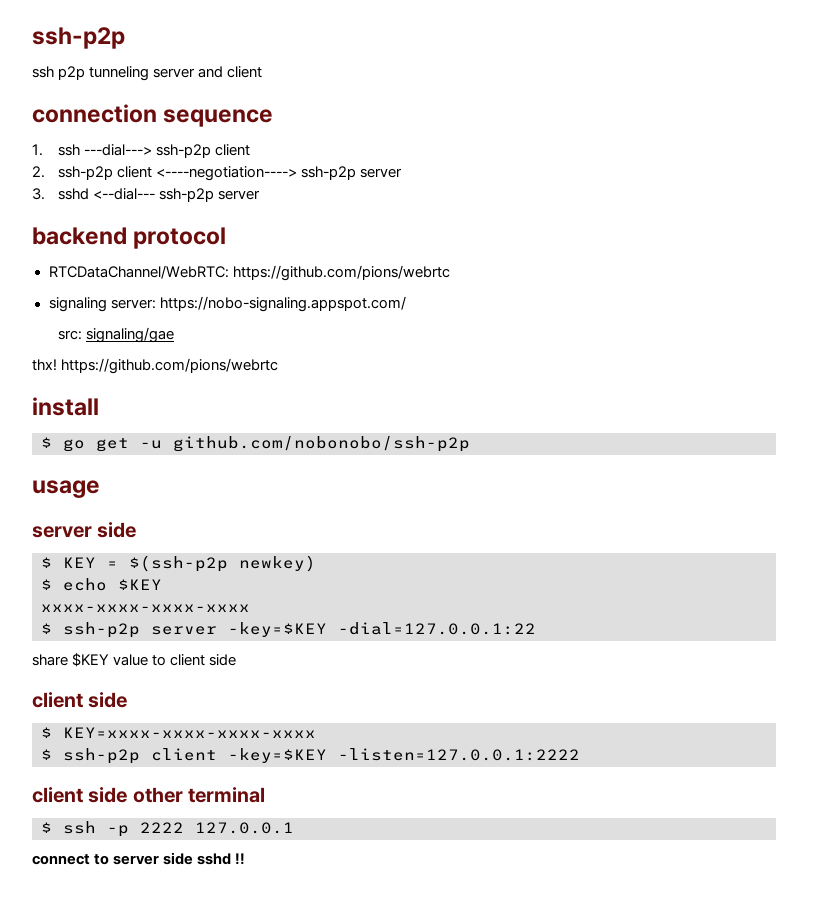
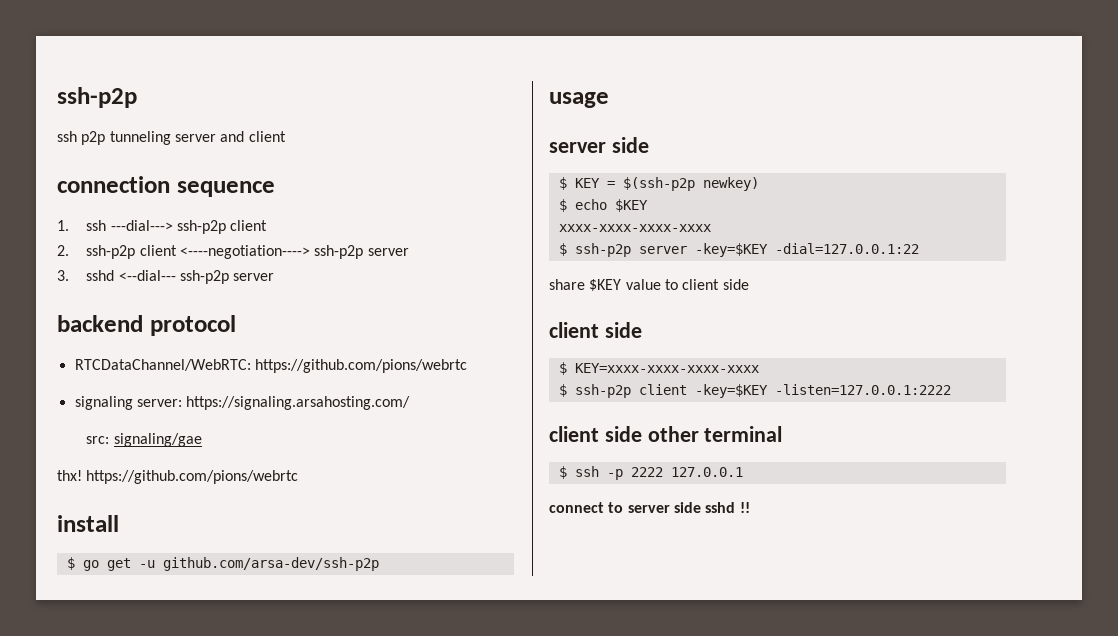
- signaling server: https://nobo-signaling.appspot.com/
+ signaling server: https://signaling.arsahosting.com/
- $ go get -u github.com/nobonobo/ssh-p2p
+ $ go get -u github.com/arsa-dev/ssh-p2p

